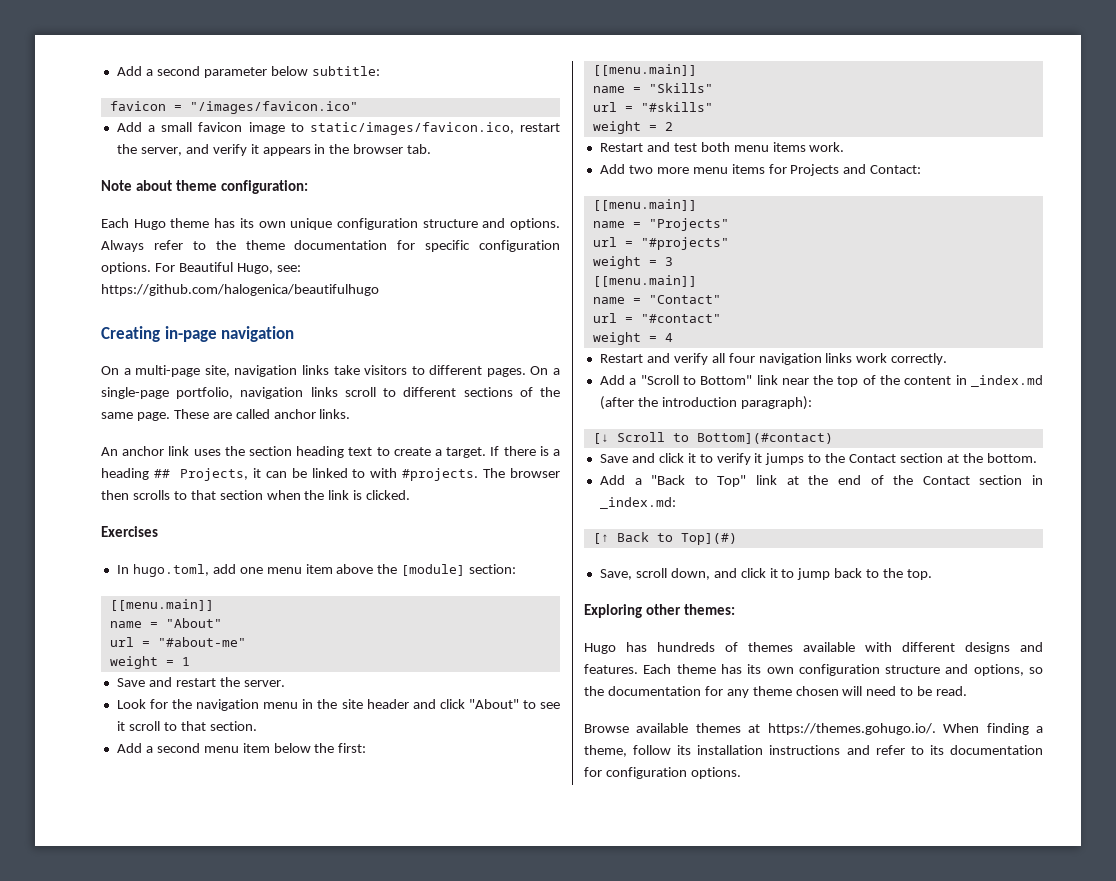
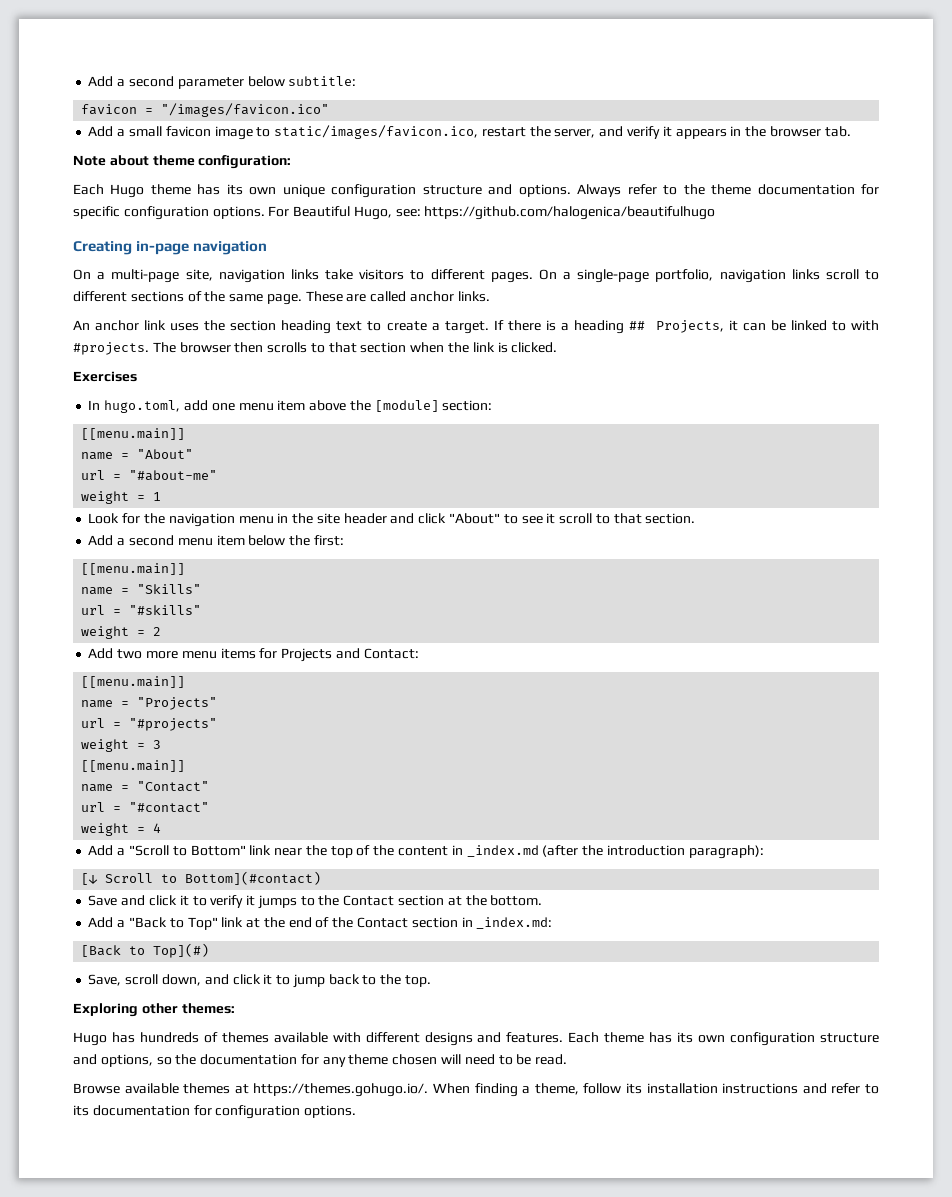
- Save and restart the server.
- Restart and test both menu items work.
- Restart and verify all four navigation links work correctly.
- [↑ Back to Top](#)
+ [Back to Top](#)

